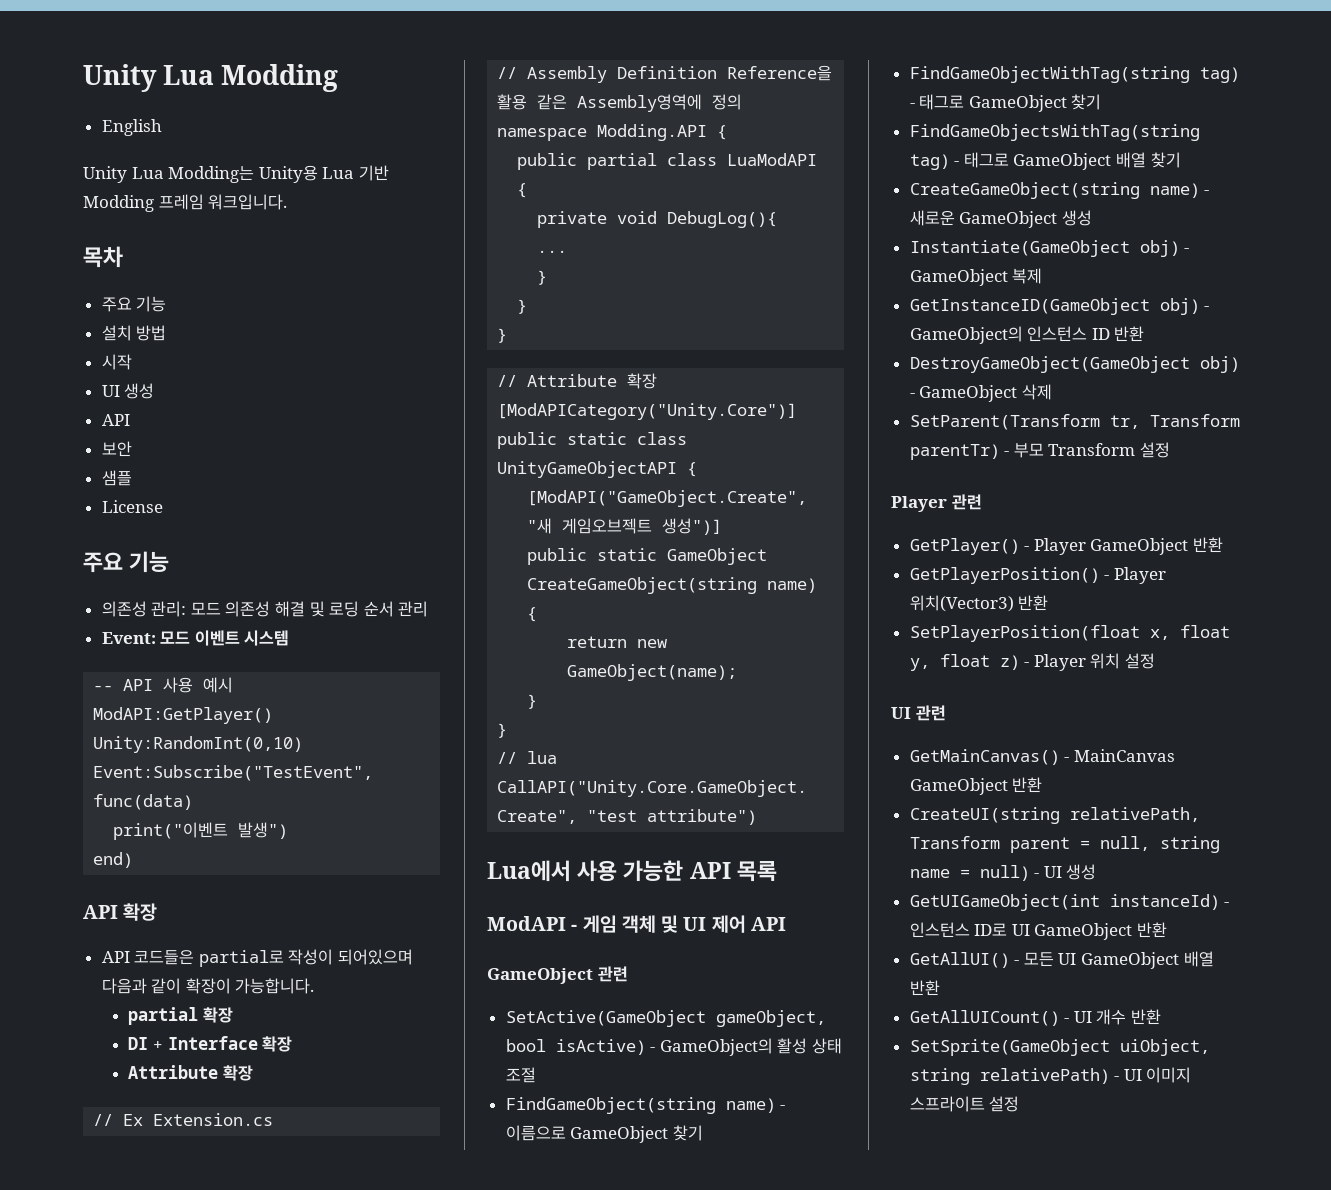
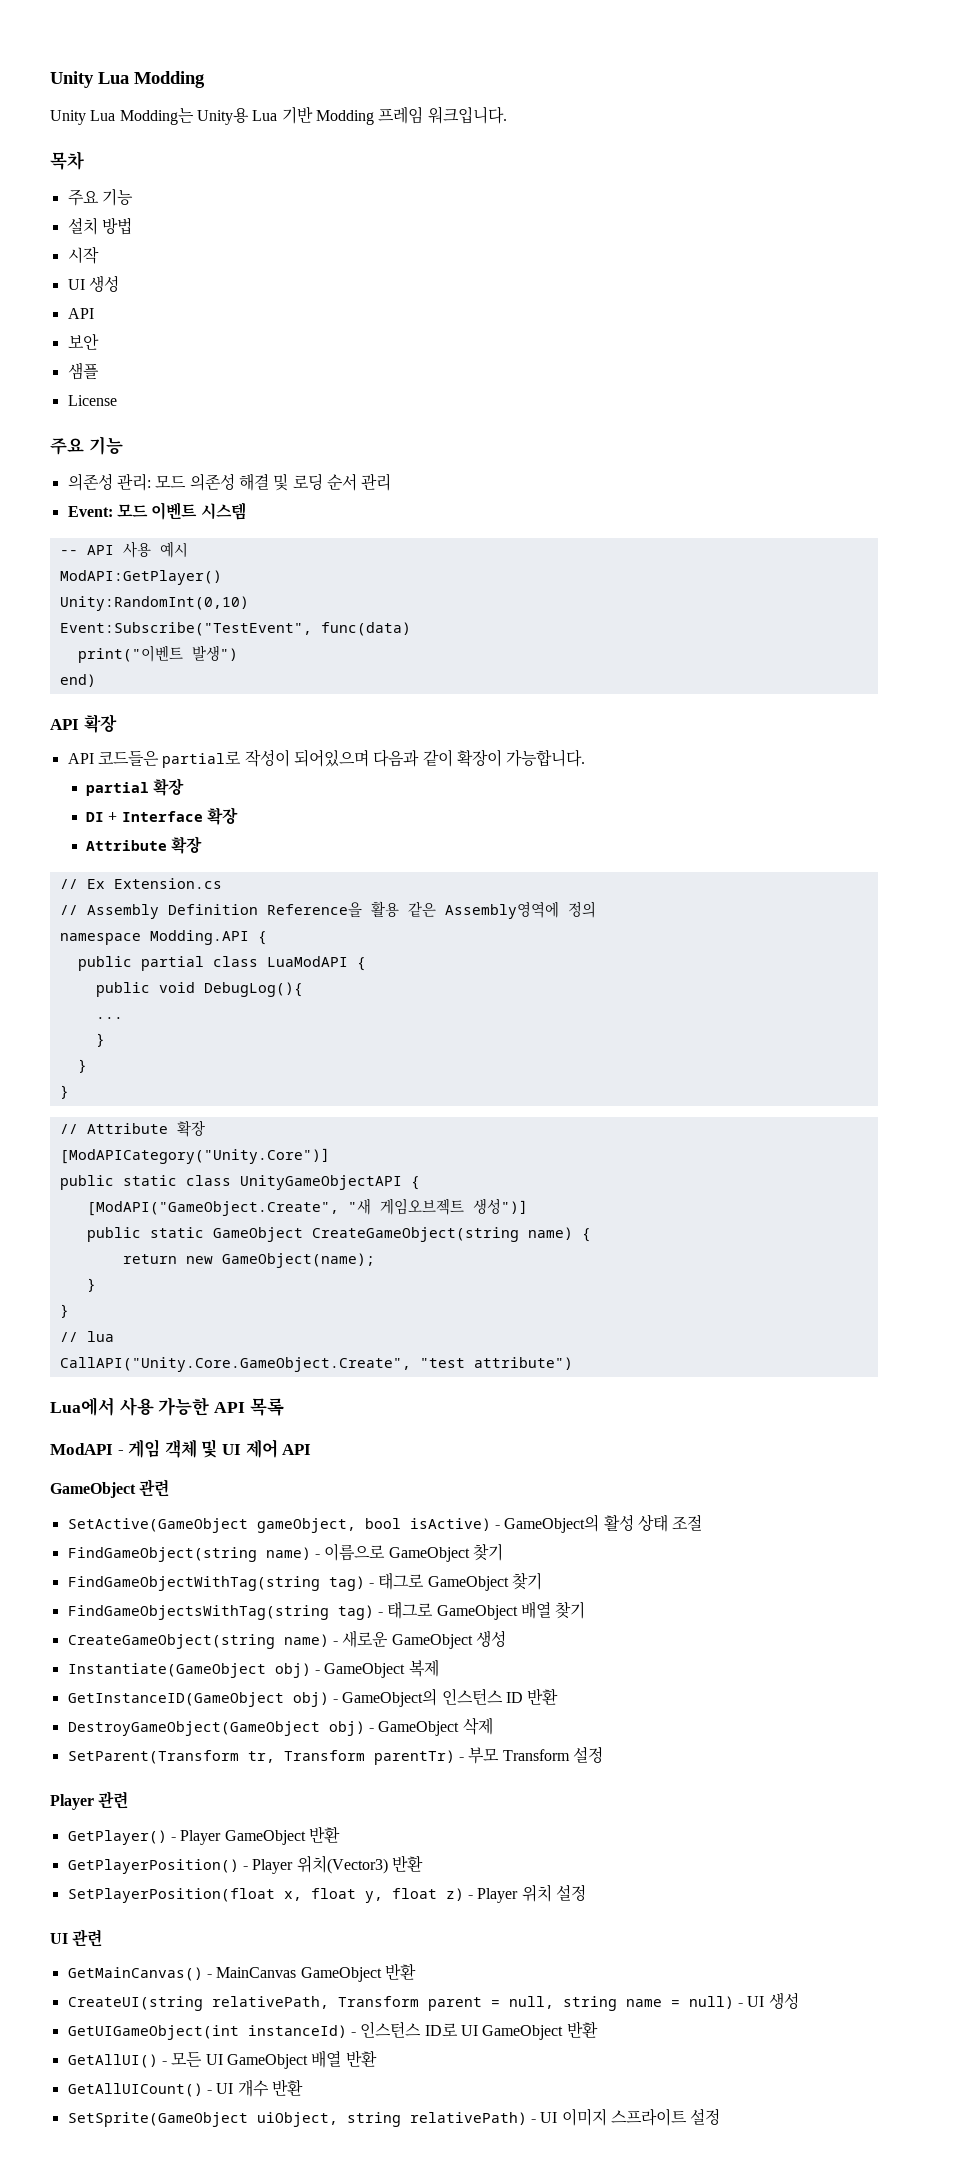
- English
- private void DebugLog(){
+ public void DebugLog(){

